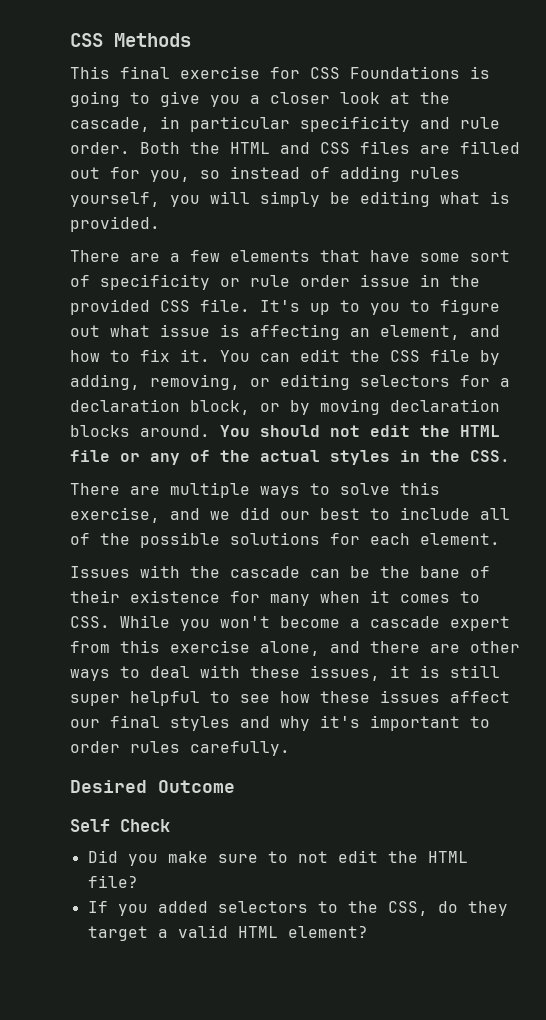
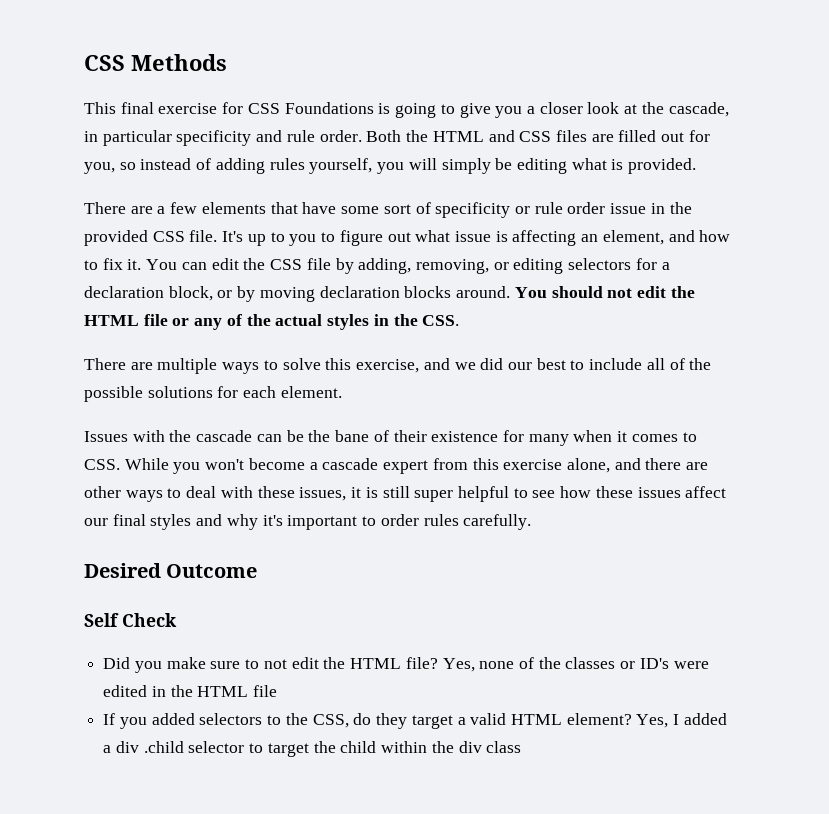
+ Yes, none of the classes or ID's were edited in the HTML file
+ Yes, I added a div .child selector to target the child within the div class

